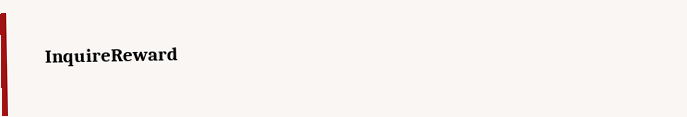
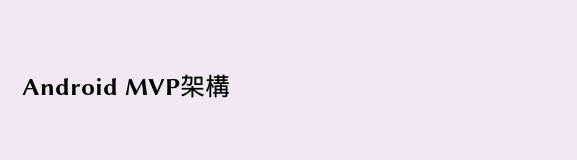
- InquireReward
+ Android MVP架構

